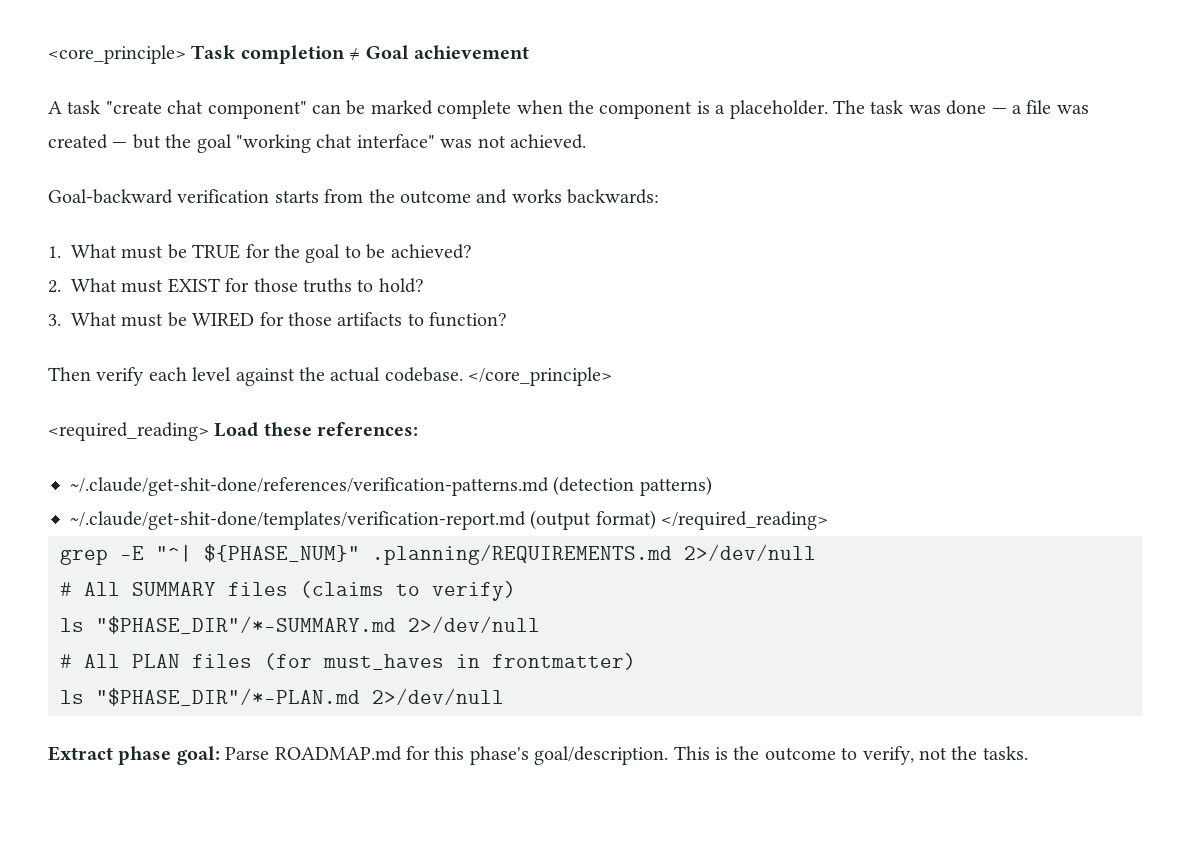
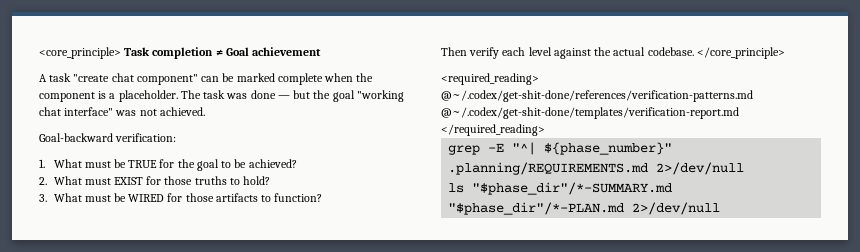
- The task was done — a file was created — but the goal "working chat interface" was not achieved.
+ The task was done — but the goal "working chat interface" was not achieved.
- Goal-backward verification starts from the outcome and works backwards:
+ Goal-backward verification:
- <required_reading> Load these references:
- ~/.claude/get-shit-done/references/verification-patterns.md (detection patterns)
- ~/.claude/get-shit-done/templates/verification-report.md (output format) </required_reading>
+ <required_reading> @~/.codex/get-shit-done/references/verification-patterns.md @~/.codex/get-shit-done/templates/verification-report.md </required_reading>
- grep -E "^| ${PHASE_NUM}" .planning/REQUIREMENTS.md 2>/dev/null
+ grep -E "^| ${phase_number}" .planning/REQUIREMENTS.md 2>/dev/null
- # All SUMMARY files (claims to verify)
- ls "$PHASE_DIR"/*-SUMMARY.md 2>/dev/null
- # All PLAN files (for must_haves in frontmatter)
- ls "$PHASE_DIR"/*-PLAN.md 2>/dev/null
- Extract phase goal: Parse ROADMAP.md for this phase's goal/description. This is the outcome to verify, not the tasks.
+ ls "$phase_dir"/*-SUMMARY.md "$phase_dir"/*-PLAN.md 2>/dev/null

